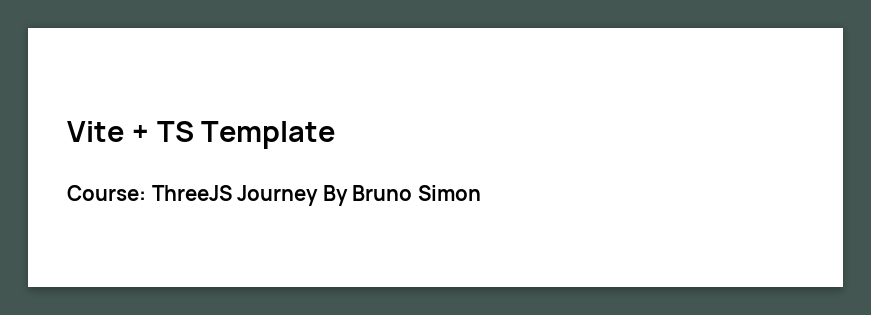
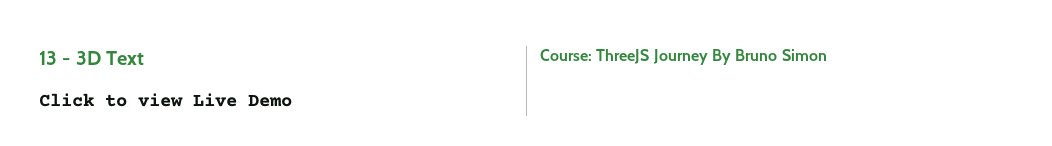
- Vite + TS Template
+ 13 - 3D Text
+ Click to view Live Demo

